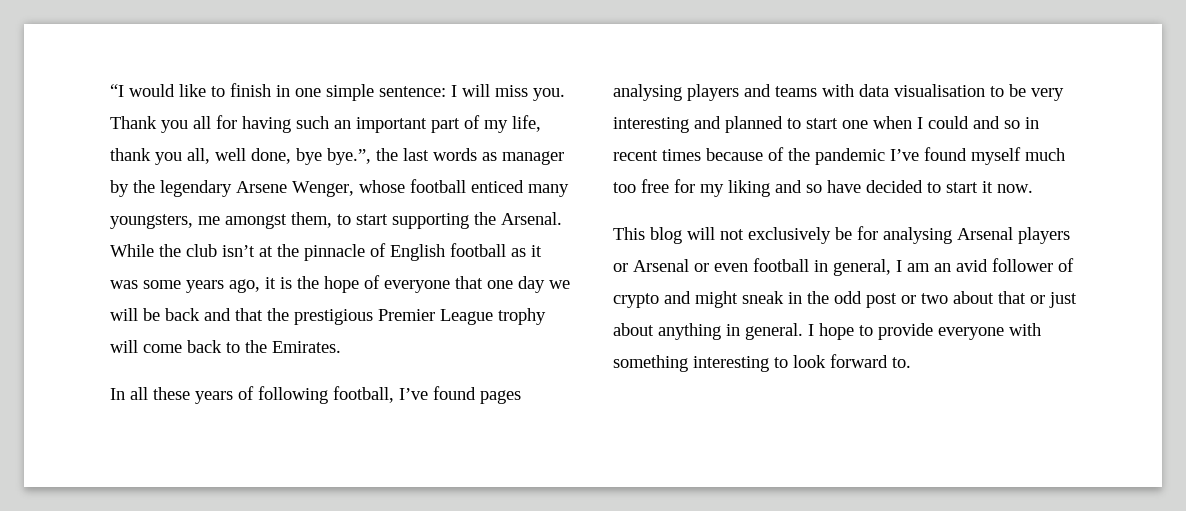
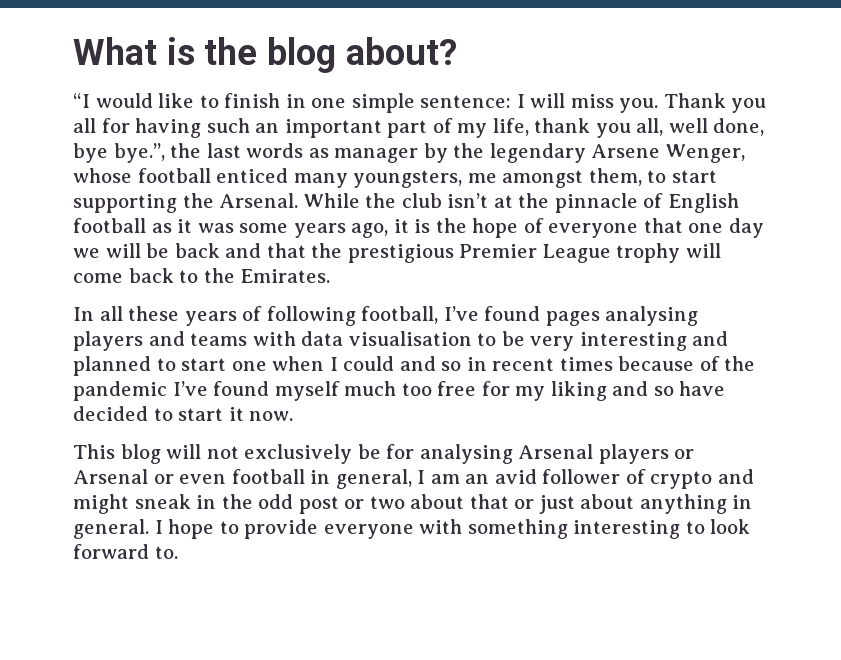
+ What is the blog about?

